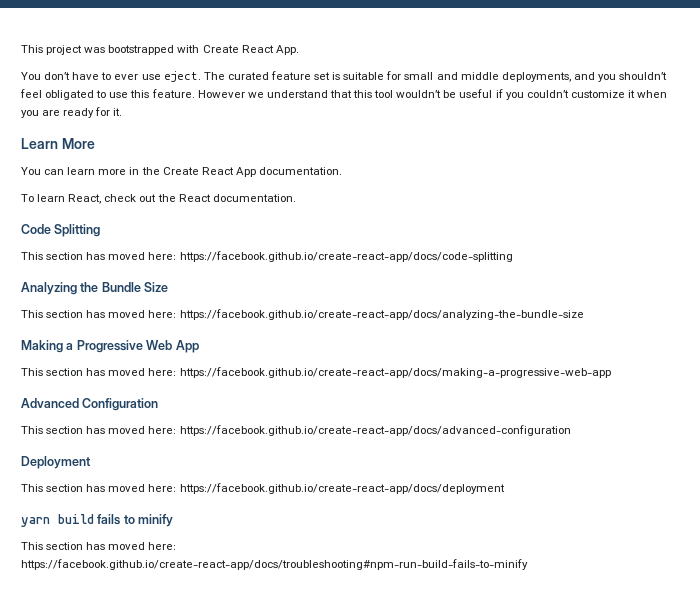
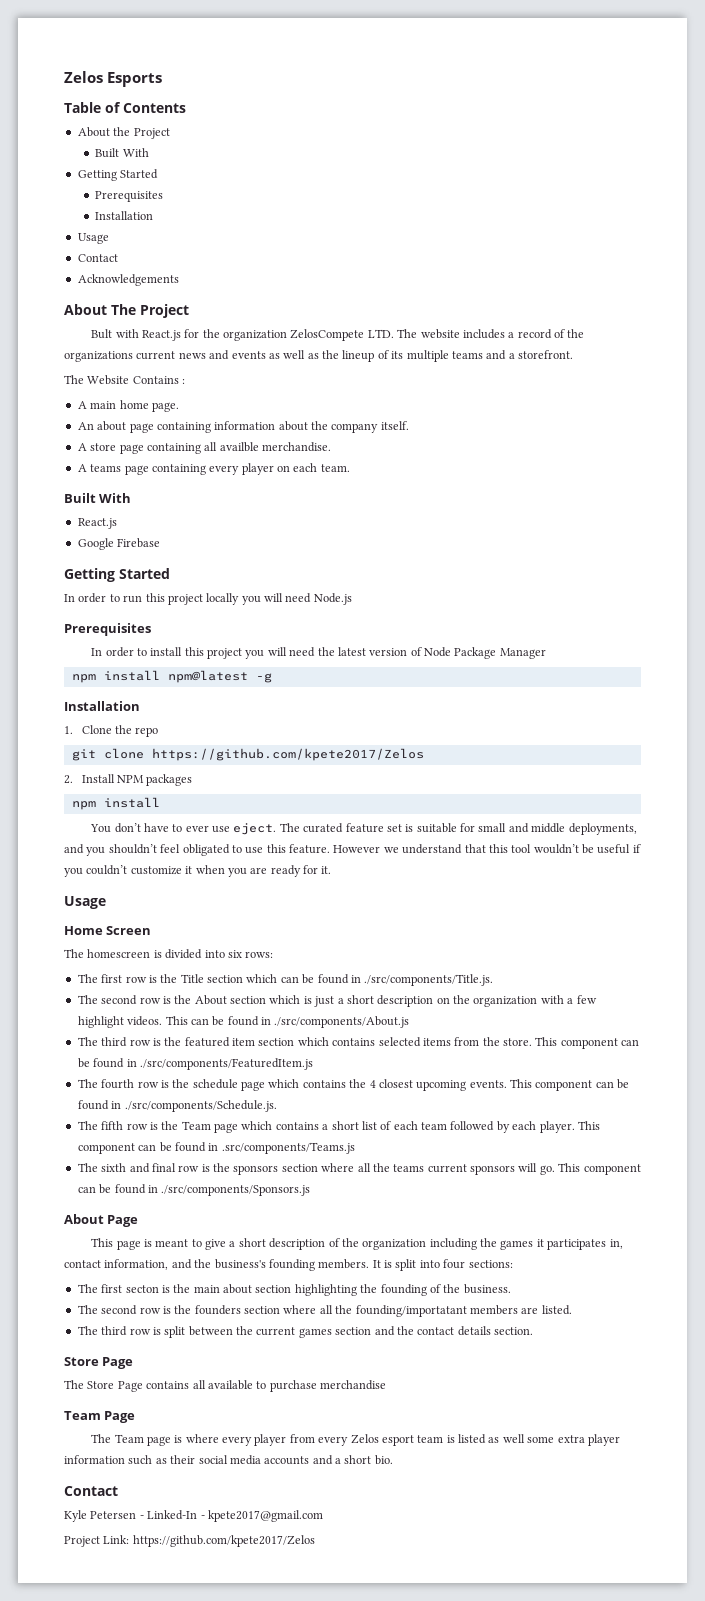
- This project was bootstrapped with Create React App.
+ Zelos Esports
+ Table of Contents
+ About the Project
+ Built With
+ Getting Started
+ Prerequisites
+ Installation
+ Usage
+ Contact
+ Acknowledgements
+ About The Project
+ Bult with React.js for the organization ZelosCompete LTD. The website includes a record of the organizations current news and events as well as the lineup of its multiple teams and a storefront.
+ The Website Contains :
+ A main home page.
+ An about page containing information about the company itself.
+ A store page containing all availble merchandise.
+ A teams page containing every player on each team.
+ Built With
+ React.js
+ Google Firebase
+ Getting Started
+ In order to run this project locally you will need Node.js
+ Prerequisites
+ In order to install this project you will need the latest version of Node Package Manager
+ npm install npm@latest -g
+ Installation
+ 1. Clone the repo
+ git clone https://github.com/kpete2017/Zelos
+ 2. Install NPM packages
+ npm install
  However we understand that this tool wouldn’t be useful if you couldn’t customize it when you are ready for it.
- Learn More
- You can learn more in the Create React App documentation.
- To learn React, check out the React documentation.
- Code Splitting
- This section has moved here: https://facebook.github.io/create-react-app/docs/code-splitting
- Analyzing the Bundle Size
- This section has moved here: https://facebook.github.io/create-react-app/docs/analyzing-the-bundle-size
- Making a Progressive Web App
- This section has moved here: https://facebook.github.io/create-react-app/docs/making-a-progressive-web-app
- Advanced Configuration
- This section has moved here: https://facebook.github.io/create-react-app/docs/advanced-configuration
- Deployment
- This section has moved here: https://facebook.github.io/create-react-app/docs/deployment
- yarn build fails to minify
- This section has moved here: https://facebook.github.io/create-react-app/docs/troubleshooting#npm-run-build-fails-to-minify
+ Usage
+ Home Screen
+ The homescreen is divided into six rows:
+ The first row is the Title section which can be found in ./src/components/Title.js.
+ The second row is the About section which is just a short description on the organization with a few highlight videos. This can be found in ./src/components/About.js
+ The third row is the featured item section which contains selected items from the store. This component can be found in ./src/components/FeaturedItem.js
+ The fourth row is the schedule page which contains the 4 closest upcoming events. This component can be found in ./src/components/Schedule.js.
+ The fifth row is the Team page which contains a short list of each team followed by each player. This component can be found in .src/components/Teams.js
+ The sixth and final row is the sponsors section where all the teams current sponsors will go. This component can be found in ./src/components/Sponsors.js
+ About Page
+ This page is meant to give a short description of the organization including the games it participates in, contact information, and the business's founding members. It is split into four sections:
+ The first secton is the main about section highlighting the founding of the business.
+ The second row is the founders section where all the founding/importatant members are listed.
+ The third row is split between the current games section and the contact details section.
+ Store Page
+ The Store Page contains all available to purchase merchandise
+ Team Page
+ The Team page is where every player from every Zelos esport team is listed as well some extra player information such as their social media accounts and a short bio.
+ Contact
+ Kyle Petersen - Linked-In - kpete2017@gmail.com
+ Project Link: https://github.com/kpete2017/Zelos

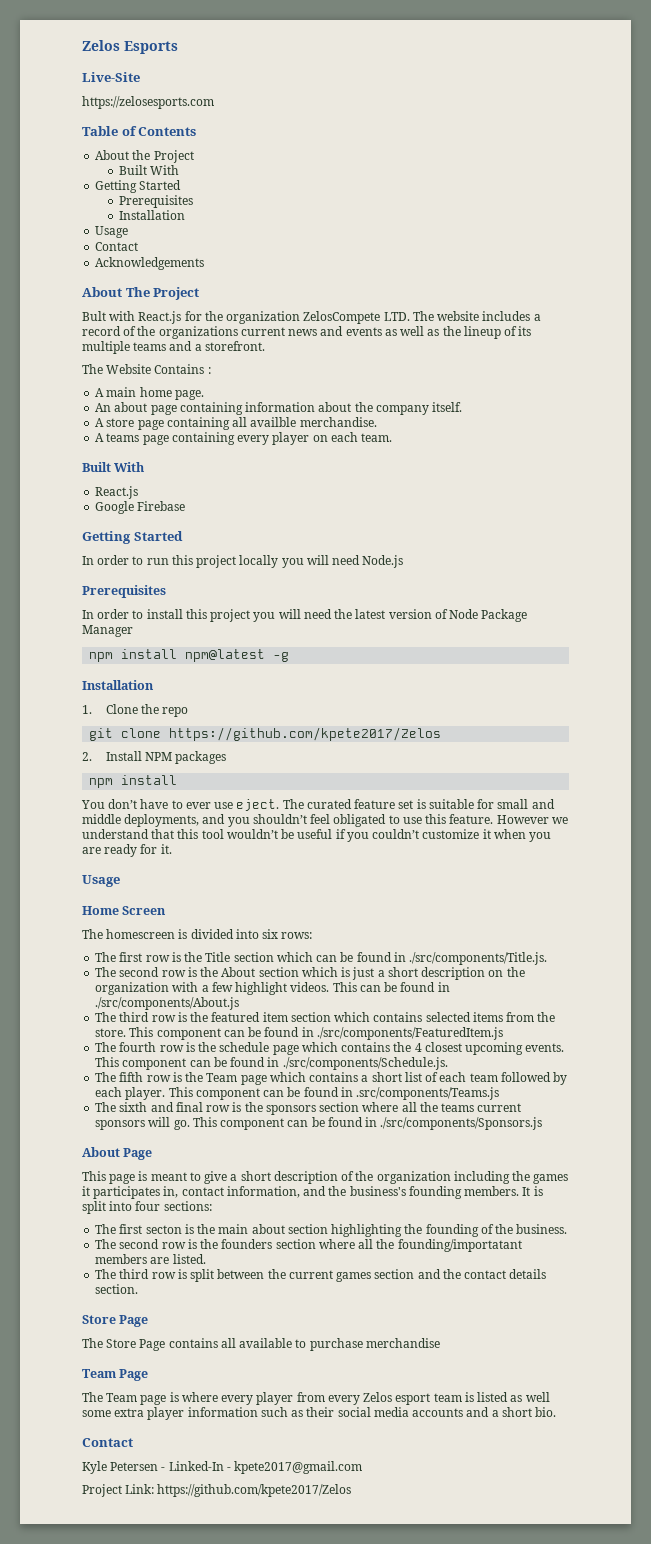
+ Live-Site
+ https://zelosesports.com

